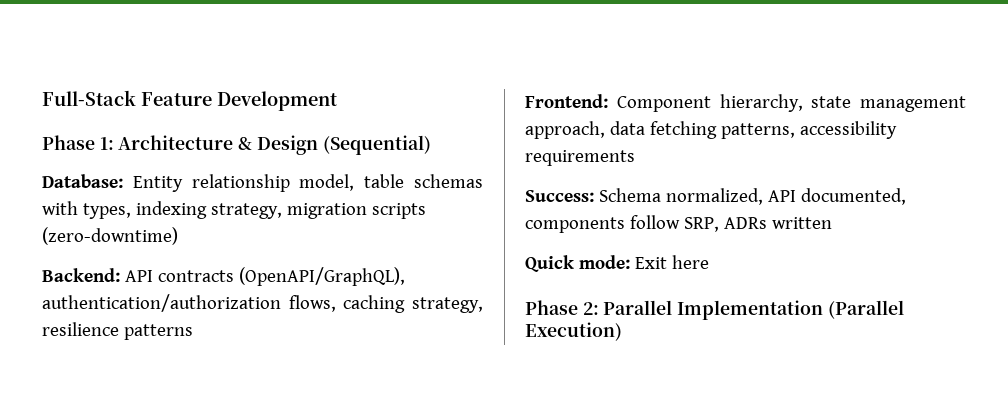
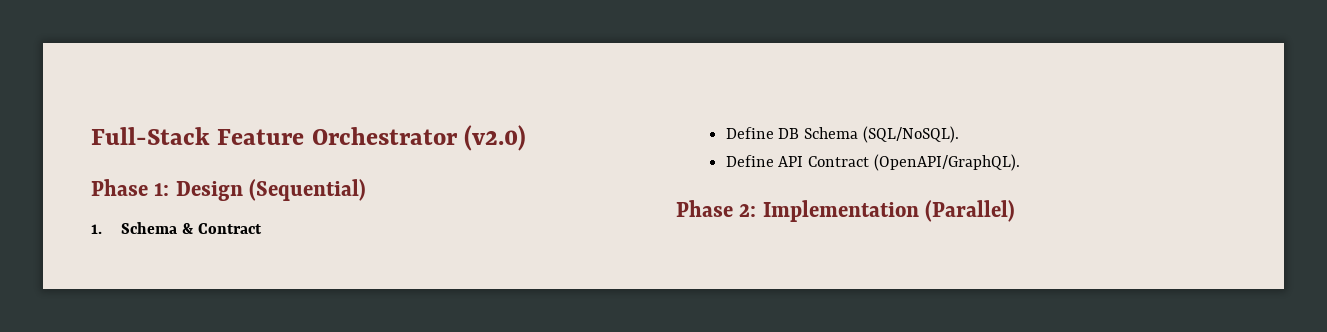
- Full-Stack Feature Development
+ Full-Stack Feature Orchestrator (v2.0)
- Phase 1: Architecture & Design (Sequential)
+ Phase 1: Design (Sequential)
- Database: Entity relationship model, table schemas with types, indexing strategy, migration scripts (zero-downtime)
- Backend: API contracts (OpenAPI/GraphQL), authentication/authorization flows, caching strategy, resilience patterns
- Frontend: Component hierarchy, state management approach, data fetching patterns, accessibility requirements
- Success: Schema normalized, API documented, components follow SRP, ADRs written
- Quick mode: Exit here
- Phase 2: Parallel Implementation (Parallel Execution)
+ 1. Schema & Contract
+ Define DB Schema (SQL/NoSQL).
+ Define API Contract (OpenAPI/GraphQL).
+ Phase 2: Implementation (Parallel)

